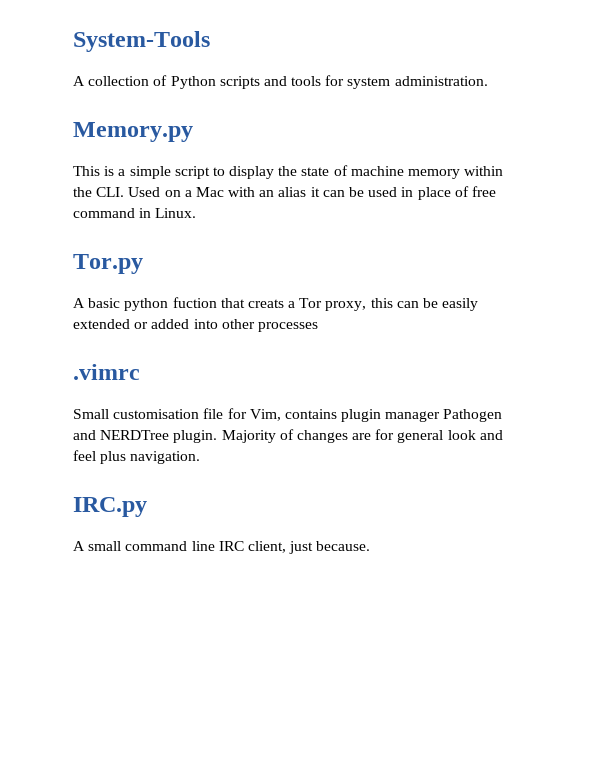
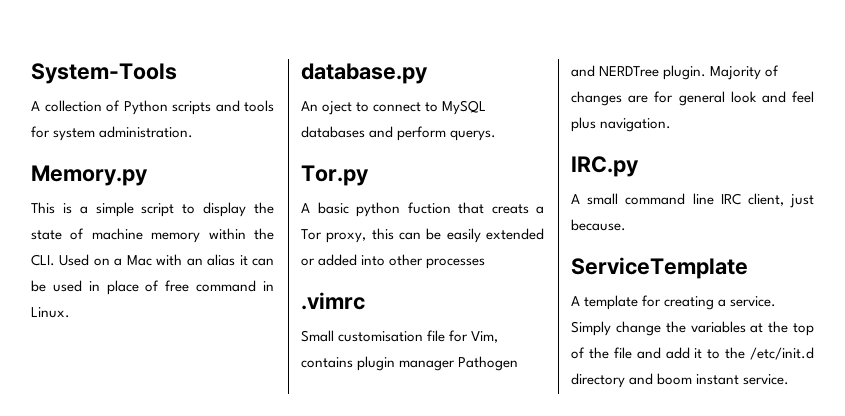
+ database.py
+ An oject to connect to MySQL databases and perform querys.
+ ServiceTemplate
+ A template for creating a service. Simply change the variables at the top of the file and add it to the /etc/init.d directory and boom instant service.

